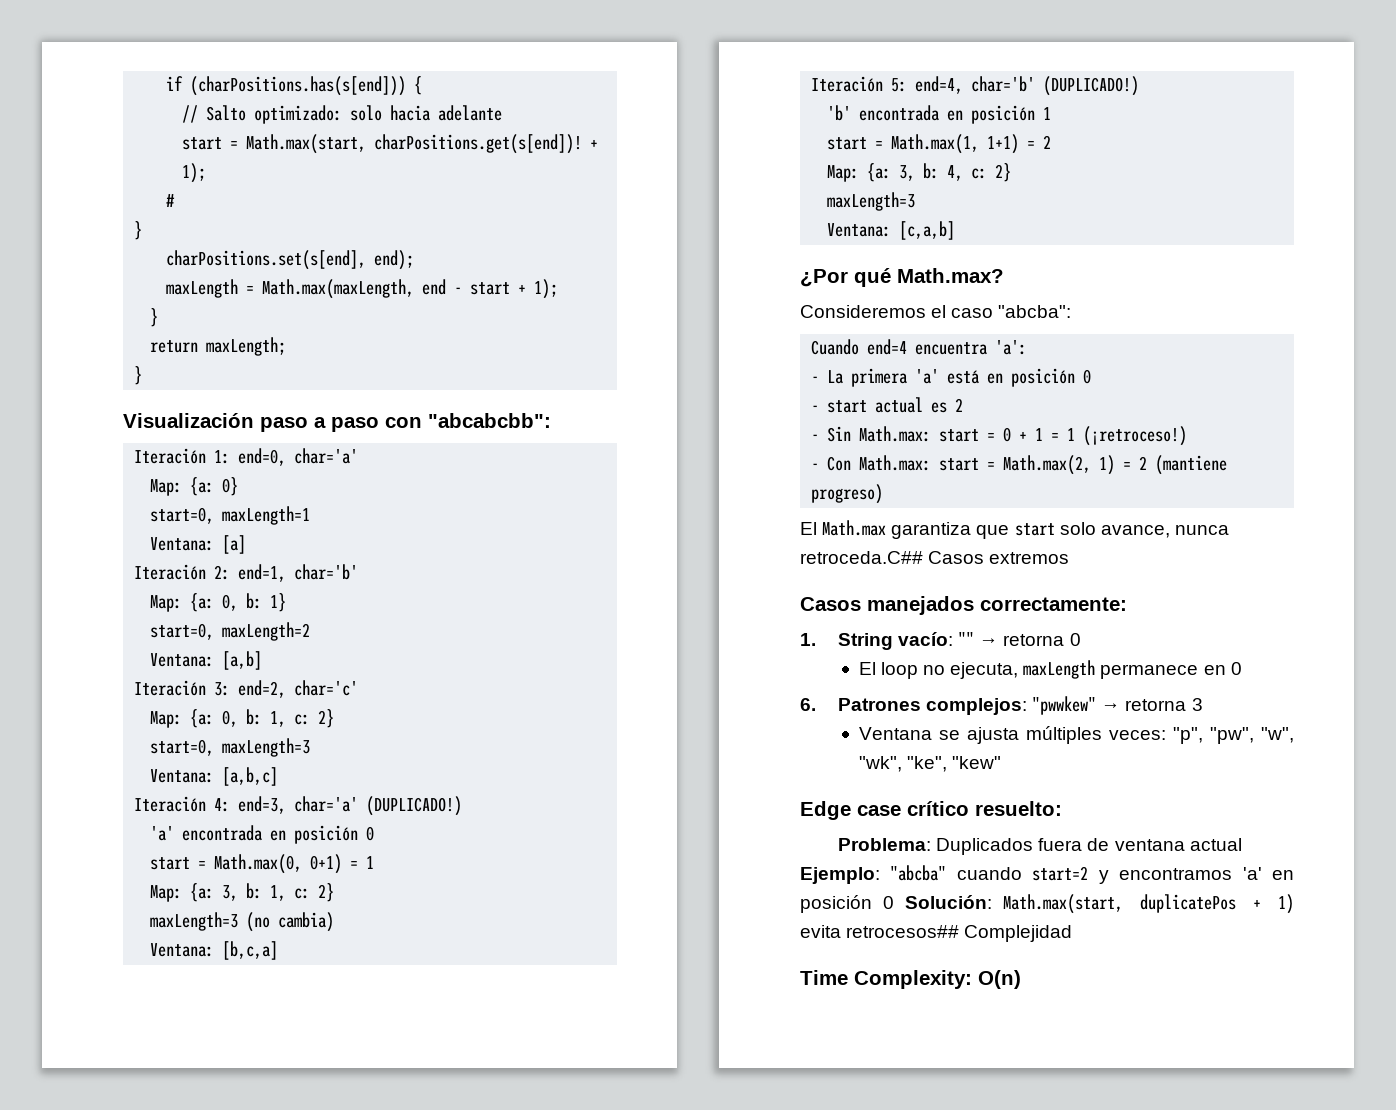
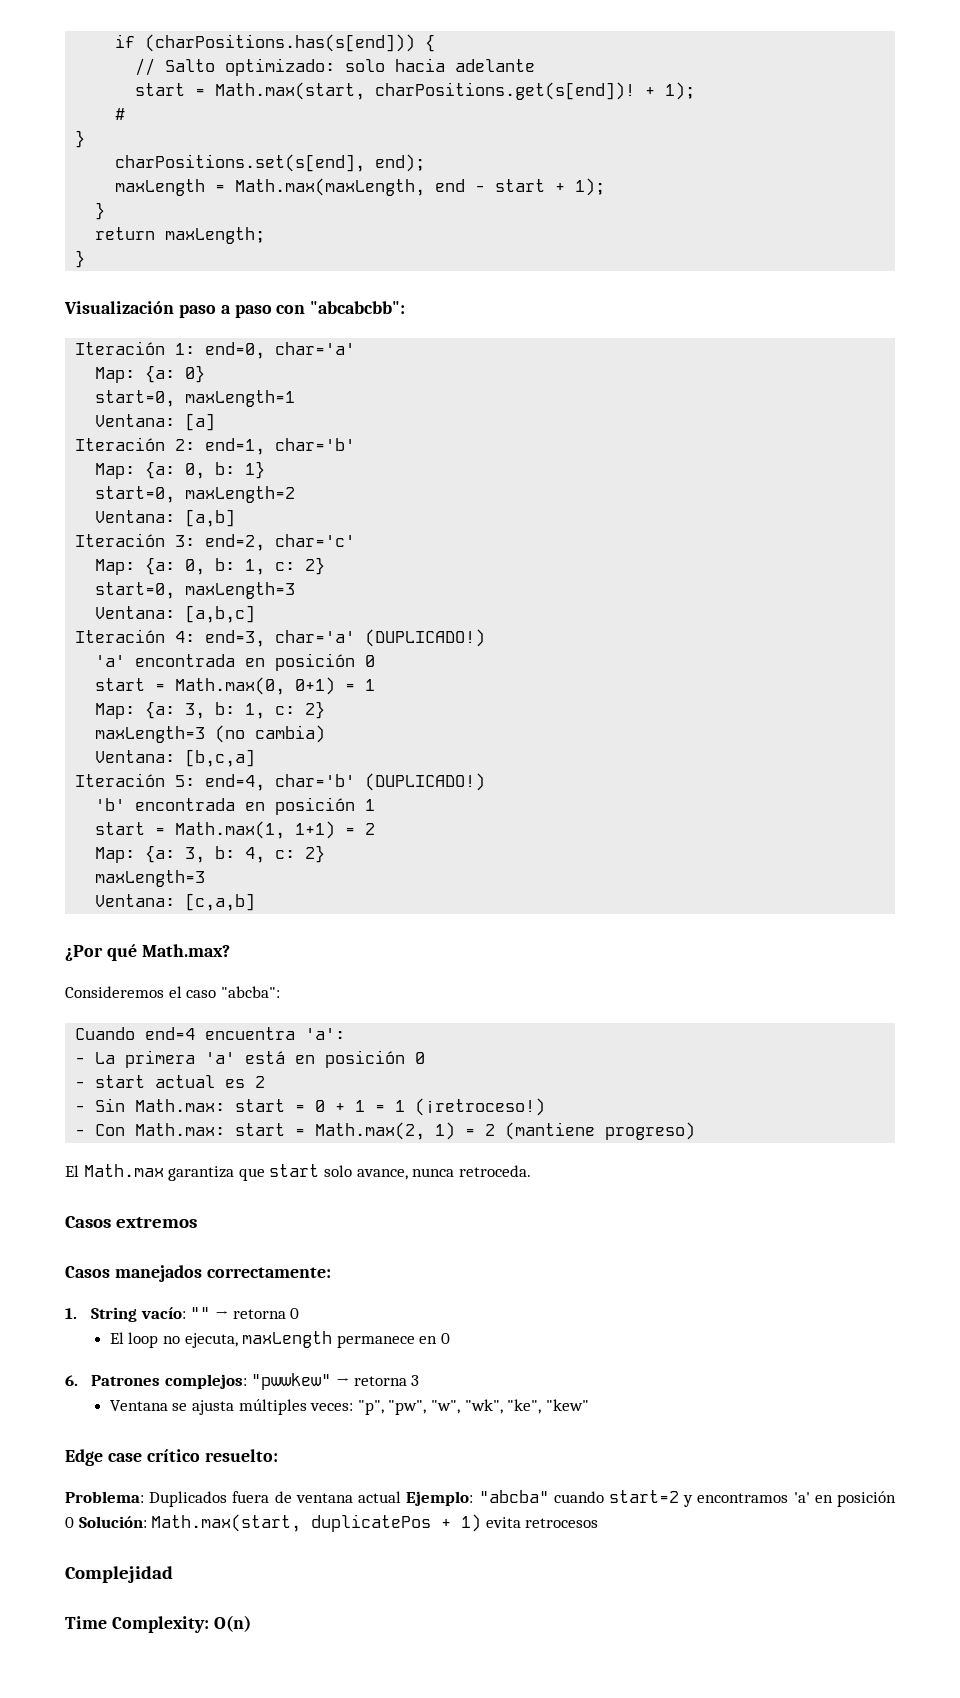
- El Math.max garantiza que start solo avance, nunca retroceda.C## Casos extremos
+ El Math.max garantiza que start solo avance, nunca retroceda.
+ Casos extremos
- Problema: Duplicados fuera de ventana actual Ejemplo: "abcba" cuando start=2 y encontramos 'a' en posición 0 Solución: Math.max(start, duplicatePos + 1) evita retrocesos## Complejidad
+ Problema: Duplicados fuera de ventana actual Ejemplo: "abcba" cuando start=2 y encontramos 'a' en posición 0 Solución: Math.max(start, duplicatePos + 1) evita retrocesos
+ Complejidad

